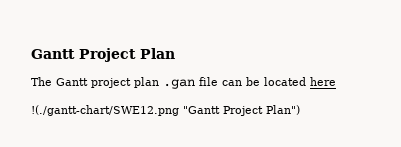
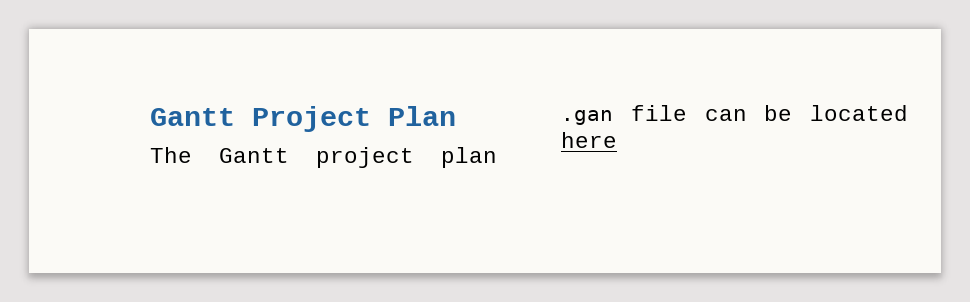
- !(./gantt-chart/SWE12.png "Gantt Project Plan")

